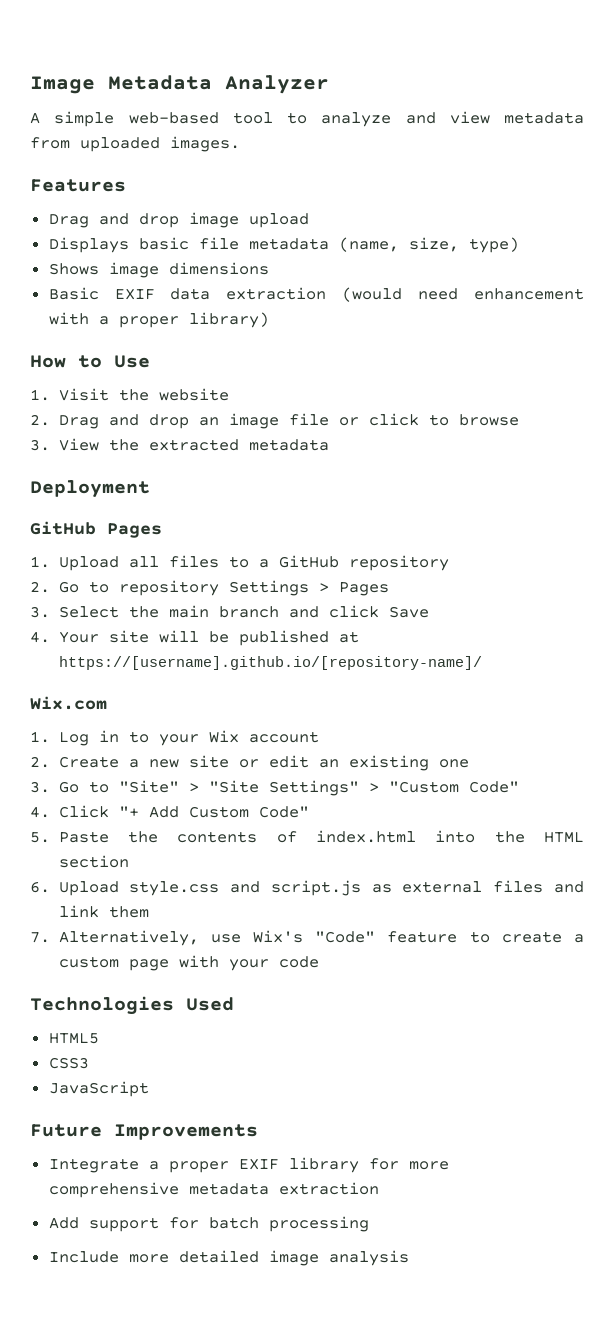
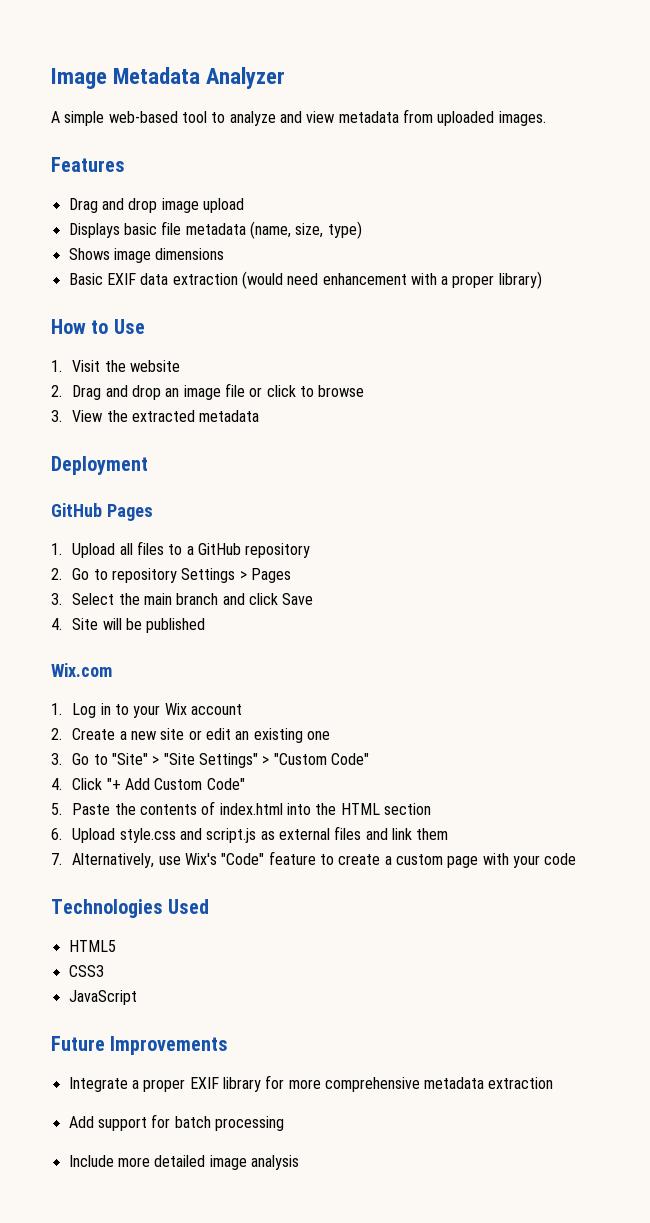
- 4. Your site will be published at https://[username].github.io/[repository-name]/
+ 4. Site will be published

